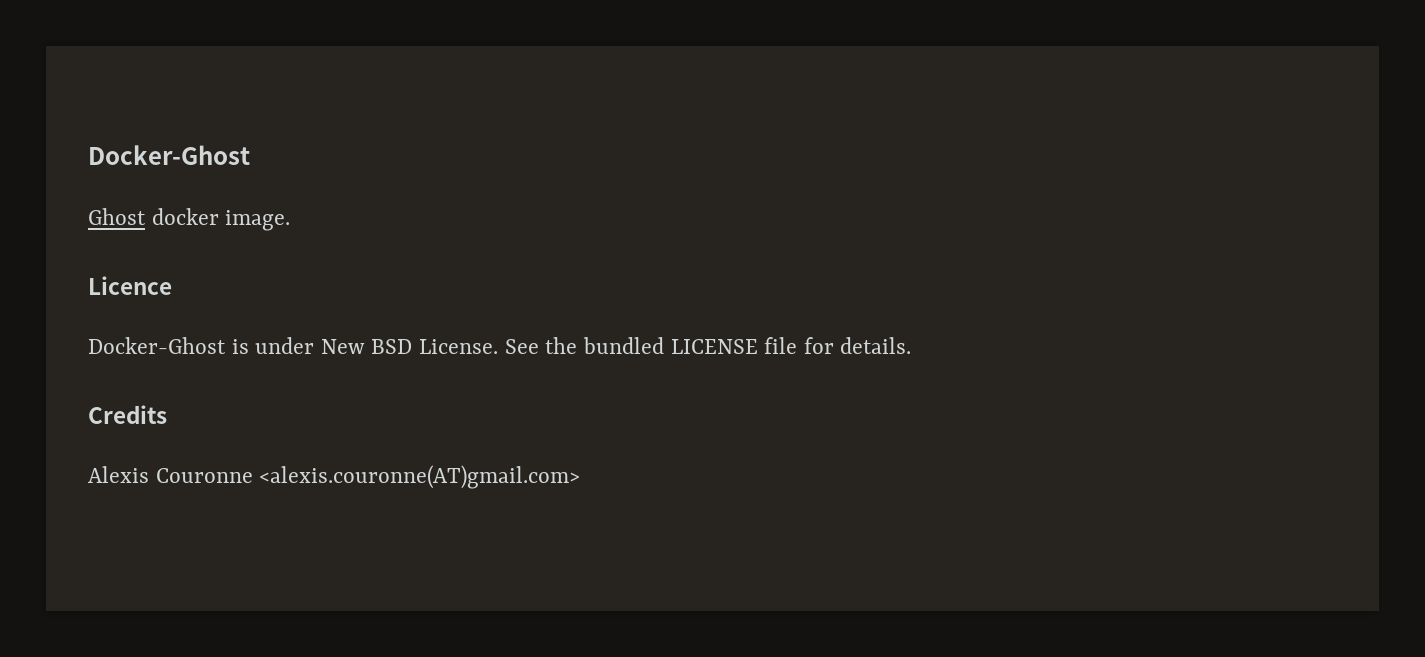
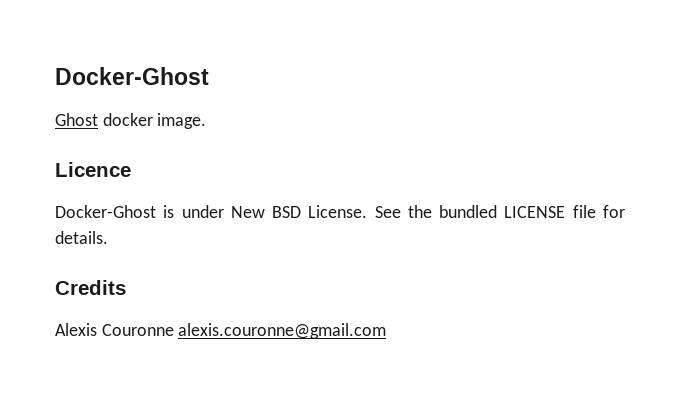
- Alexis Couronne <alexis.couronne(AT)gmail.com>
+ Alexis Couronne alexis.couronne@gmail.com

